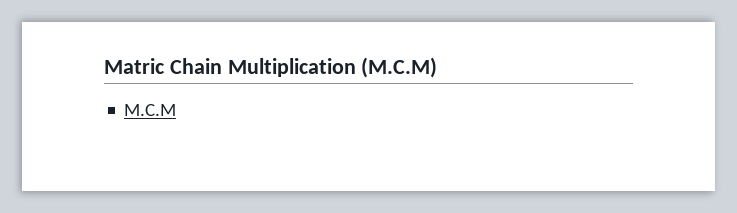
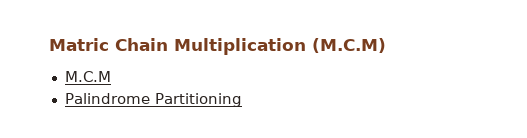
+ Palindrome Partitioning

